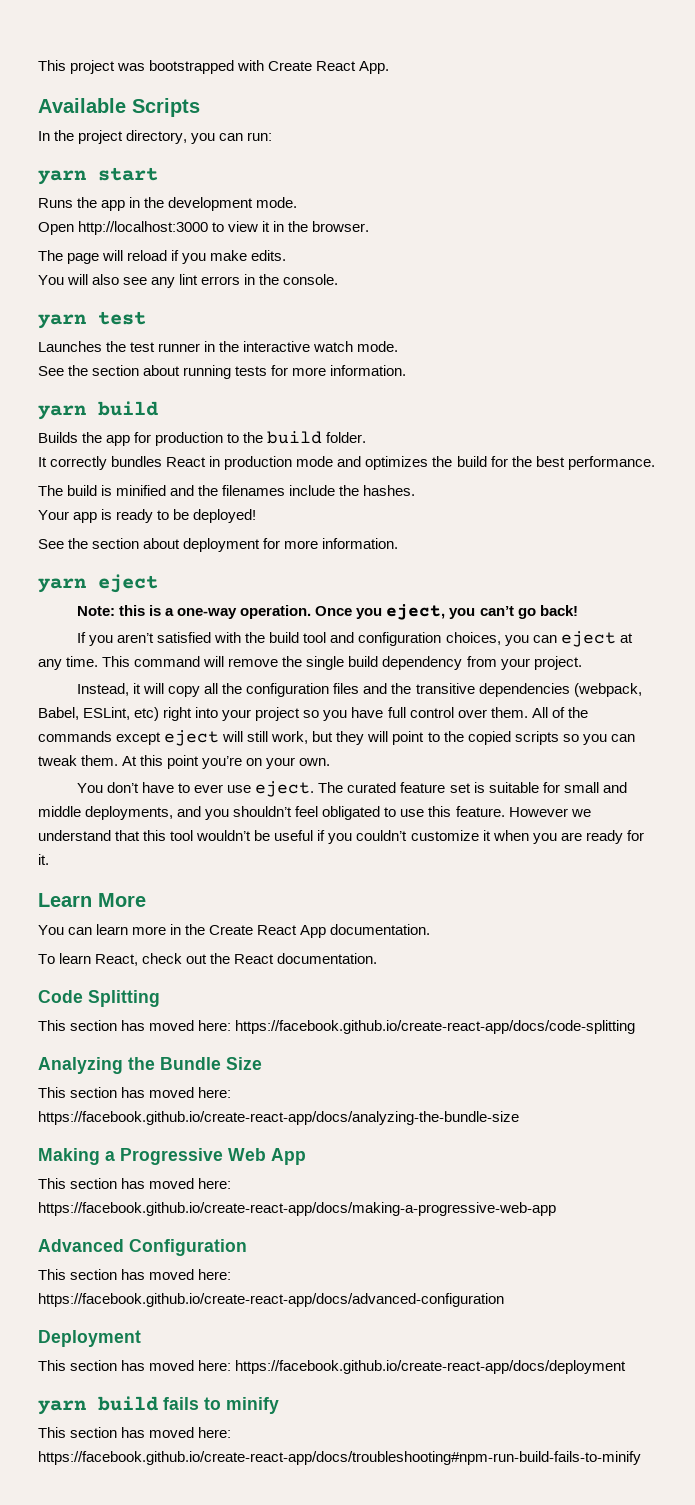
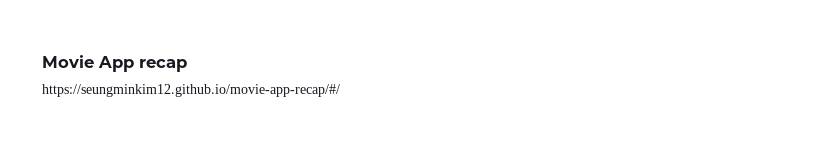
- This project was bootstrapped with Create React App.
- Available Scripts
- In the project directory, you can run:
- yarn start
- Runs the app in the development mode.
- Open http://localhost:3000 to view it in the browser.
- The page will reload if you make edits.
- You will also see any lint errors in the console.
- yarn test
- Launches the test runner in the interactive watch mode.
- See the section about running tests for more information.
- yarn build
- Builds the app for production to the build folder.
- It correctly bundles React in production mode and optimizes the build for the best performance.
- The build is minified and the filenames include the hashes.
- Your app is ready to be deployed!
- See the section about deployment for more information.
- yarn eject
- Note: this is a one-way operation. Once you eject, you can’t go back!
- If you aren’t satisfied with the build tool and configuration choices, you can eject at any time. This command will remove the single build dependency from your project.
- Instead, it will copy all the configuration files and the transitive dependencies (webpack, Babel, ESLint, etc) right into your project so you have full control over them. All of the commands except eject will still work, but they will point to the copied scripts so you can tweak them. At this point you’re on your own.
- You don’t have to ever use eject. The curated feature set is suitable for small and middle deployments, and you shouldn’t feel obligated to use this feature. However we understand that this tool wouldn’t be useful if you couldn’t customize it when you are ready for it.
- Learn More
- You can learn more in the Create React App documentation.
- To learn React, check out the React documentation.
- Code Splitting
- This section has moved here: https://facebook.github.io/create-react-app/docs/code-splitting
- Analyzing the Bundle Size
- This section has moved here: https://facebook.github.io/create-react-app/docs/analyzing-the-bundle-size
- Making a Progressive Web App
- This section has moved here: https://facebook.github.io/create-react-app/docs/making-a-progressive-web-app
- Advanced Configuration
- This section has moved here: https://facebook.github.io/create-react-app/docs/advanced-configuration
- Deployment
- This section has moved here: https://facebook.github.io/create-react-app/docs/deployment
- yarn build fails to minify
- This section has moved here: https://facebook.github.io/create-react-app/docs/troubleshooting#npm-run-build-fails-to-minify
+ Movie App recap
+ https://seungminkim12.github.io/movie-app-recap/#/

